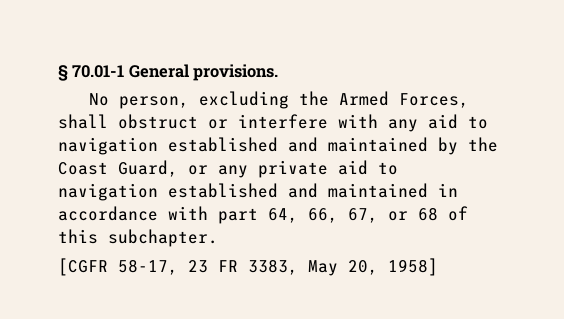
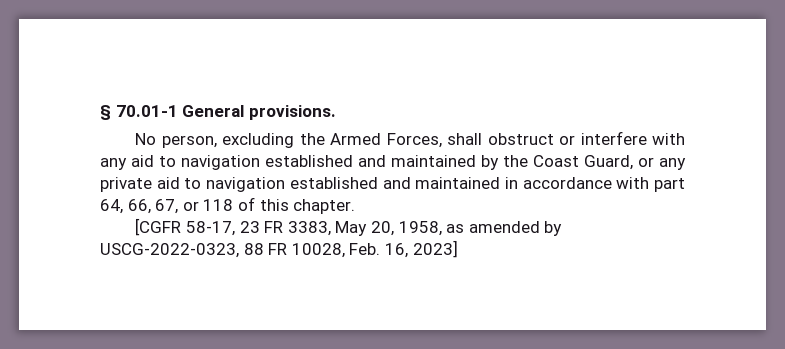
- No person, excluding the Armed Forces, shall obstruct or interfere with any aid to navigation established and maintained by the Coast Guard, or any private aid to navigation established and maintained in accordance with part 64, 66, 67, or 68 of this subchapter.
+ No person, excluding the Armed Forces, shall obstruct or interfere with any aid to navigation established and maintained by the Coast Guard, or any private aid to navigation established and maintained in accordance with part 64, 66, 67, or 118 of this chapter.
- [CGFR 58-17, 23 FR 3383, May 20, 1958]
+ [CGFR 58-17, 23 FR 3383, May 20, 1958, as amended by USCG-2022-0323, 88 FR 10028, Feb. 16, 2023]

